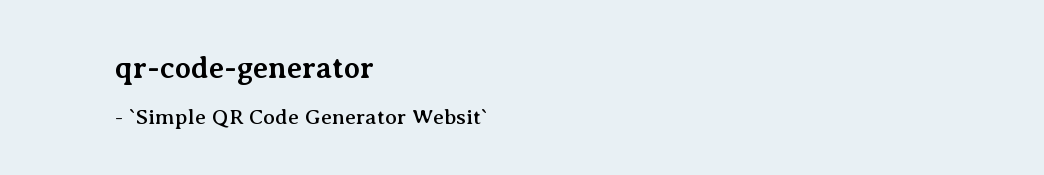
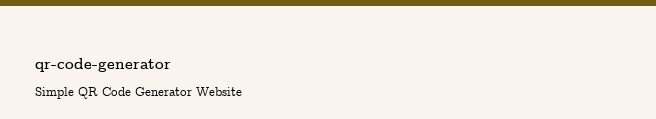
- - `Simple QR Code Generator Websit`
+ Simple QR Code Generator Website

